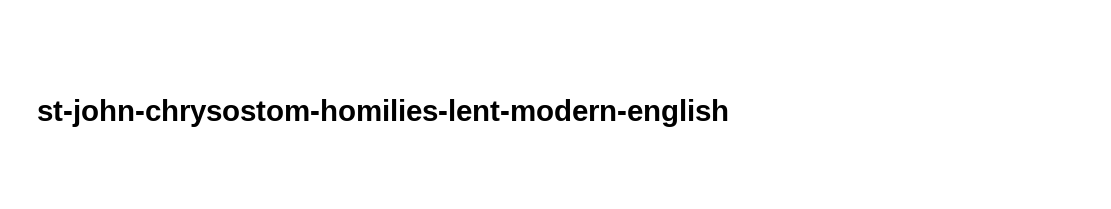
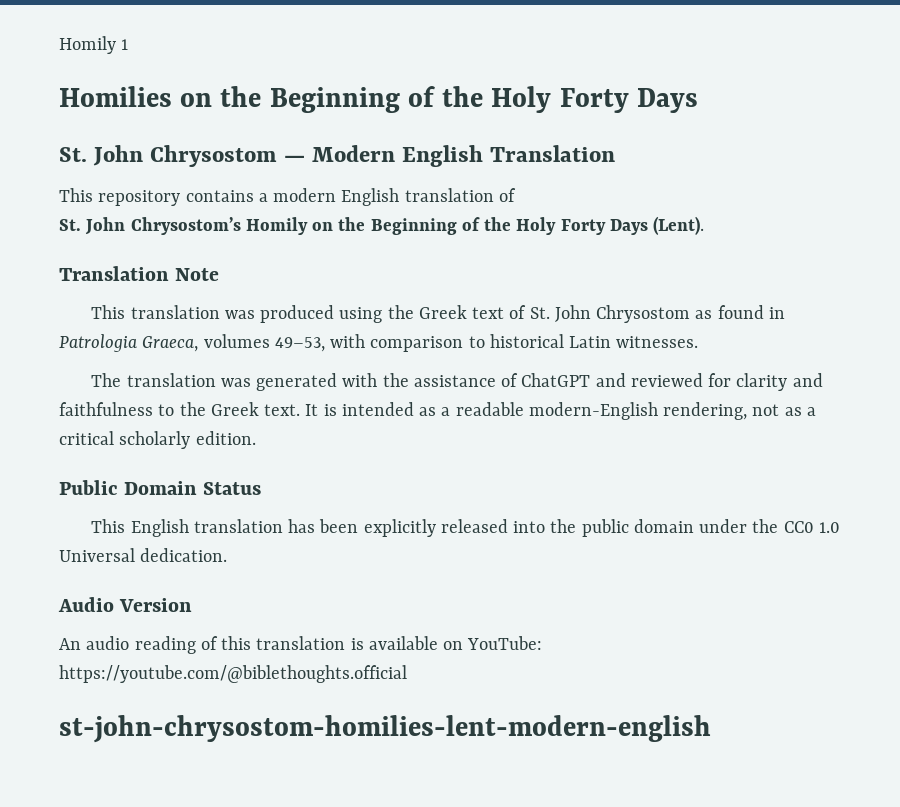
+ Homily 1
+ Homilies on the Beginning of the Holy Forty Days
+ St. John Chrysostom — Modern English Translation
+ This repository contains a modern English translation of
+ St. John Chrysostom’s Homily on the Beginning of the Holy Forty Days (Lent).
+ Translation Note
+ This translation was produced using the Greek text of St. John Chrysostom as found in Patrologia Graeca, volumes 49–53, with comparison to historical Latin witnesses.
+ The translation was generated with the assistance of ChatGPT and reviewed for clarity and faithfulness to the Greek text. It is intended as a readable modern-English rendering, not as a critical scholarly edition.
+ Public Domain Status
+ This English translation has been explicitly released into the public domain under the CC0 1.0 Universal dedication.
+ Audio Version
+ An audio reading of this translation is available on YouTube: https://youtube.com/@biblethoughts.official

